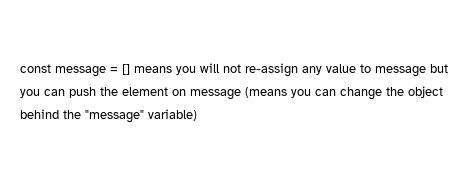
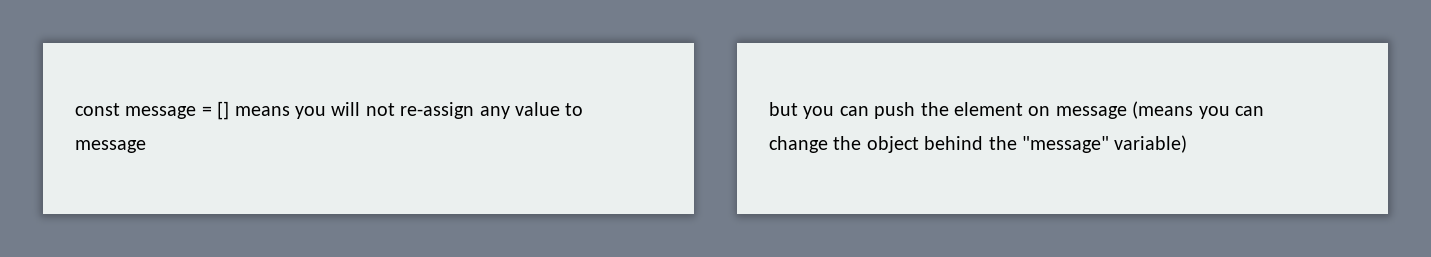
- const message = [] means you will not re-assign any value to message but you can push the element on message (means you can change the object behind the "message" variable)
+ const message = [] means you will not re-assign any value to message
+ but you can push the element on message (means you can change the object behind the "message" variable)

